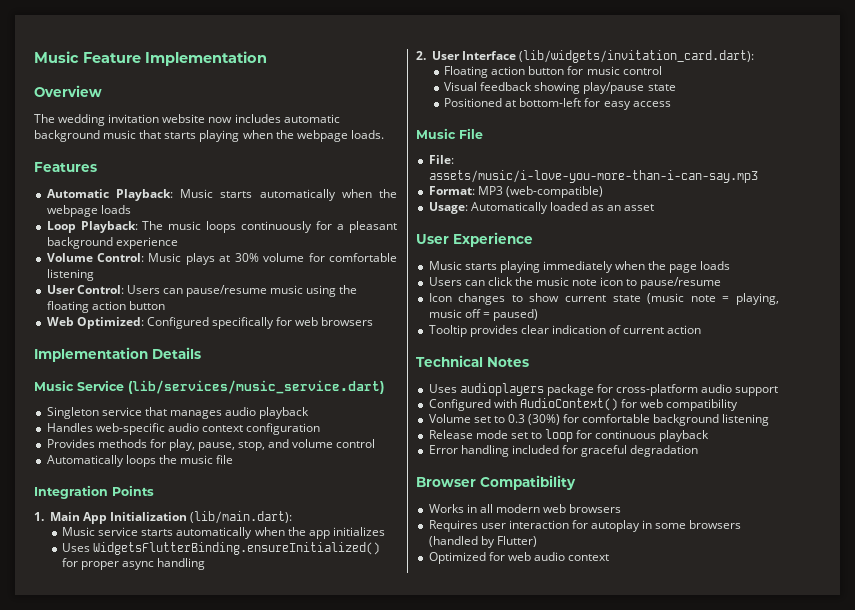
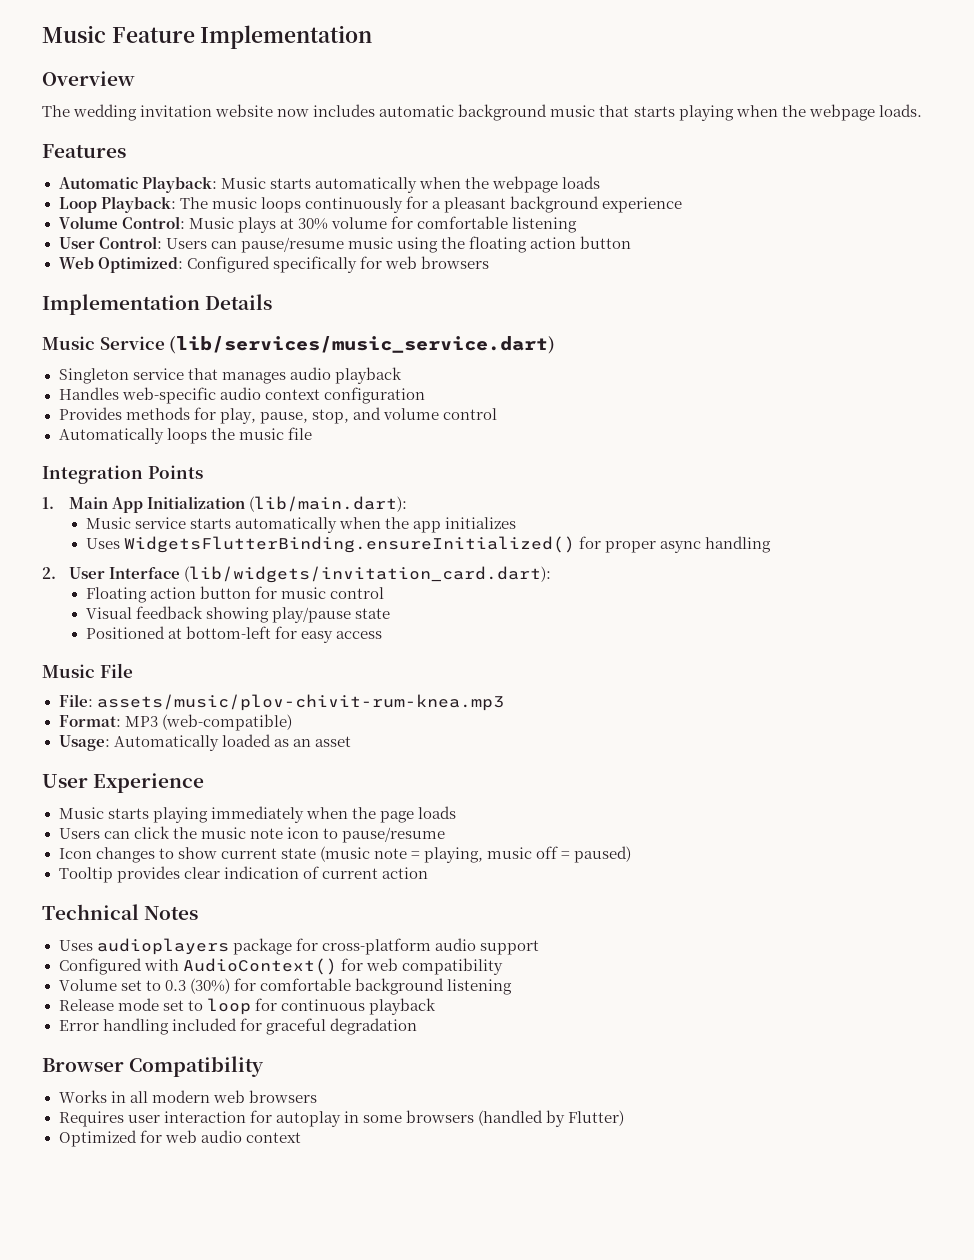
- File: assets/music/i-love-you-more-than-i-can-say.mp3
+ File: assets/music/plov-chivit-rum-knea.mp3

